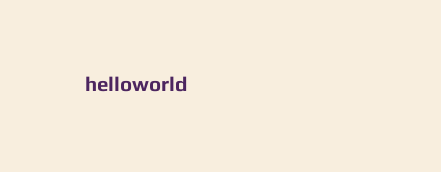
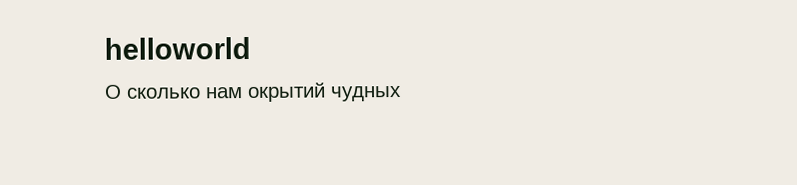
+ О сколько нам окрытий чудных

